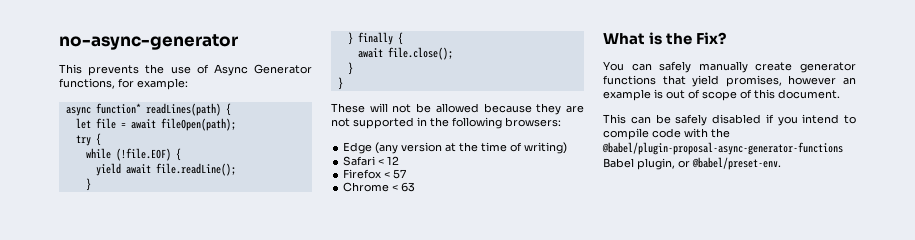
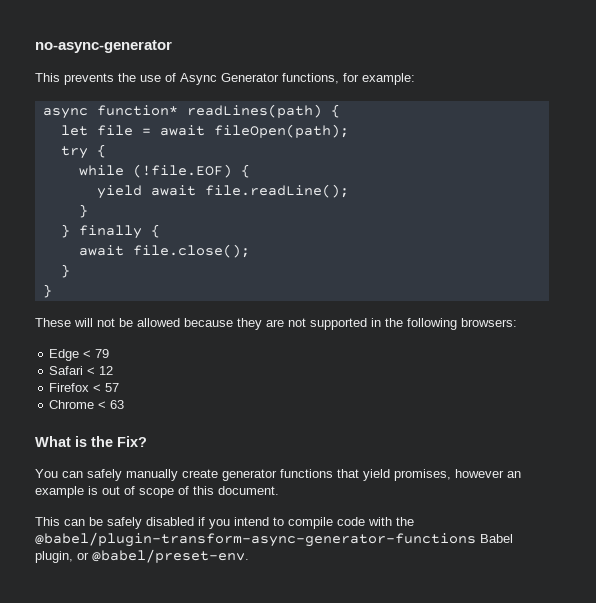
- Edge (any version at the time of writing)
+ Edge < 79
- This can be safely disabled if you intend to compile code with the @babel/plugin-proposal-async-generator-functions Babel plugin, or @babel/preset-env.
+ This can be safely disabled if you intend to compile code with the @babel/plugin-transform-async-generator-functions Babel plugin, or @babel/preset-env.

